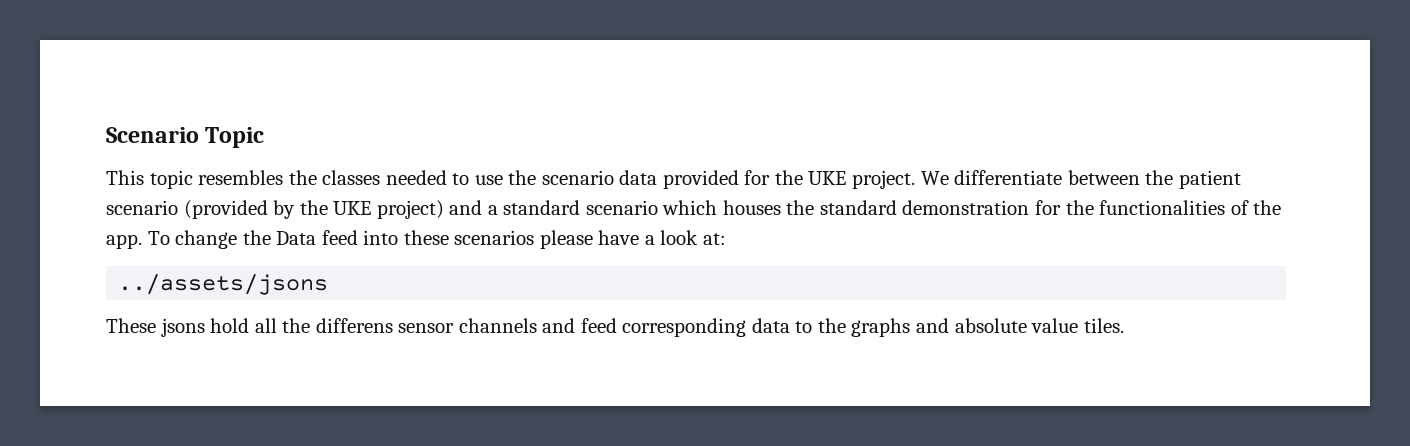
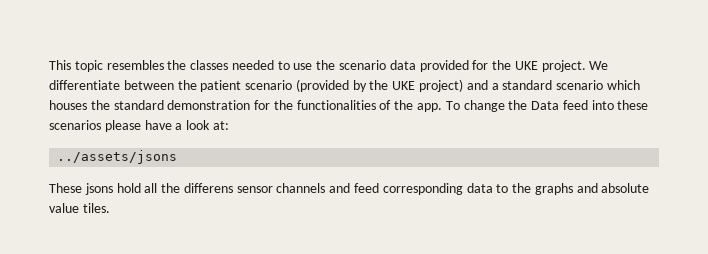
- Scenario Topic

